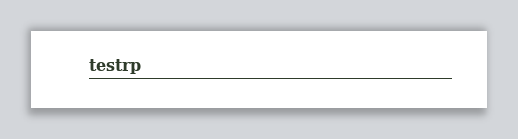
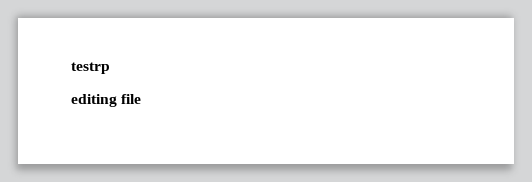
+ editing file

